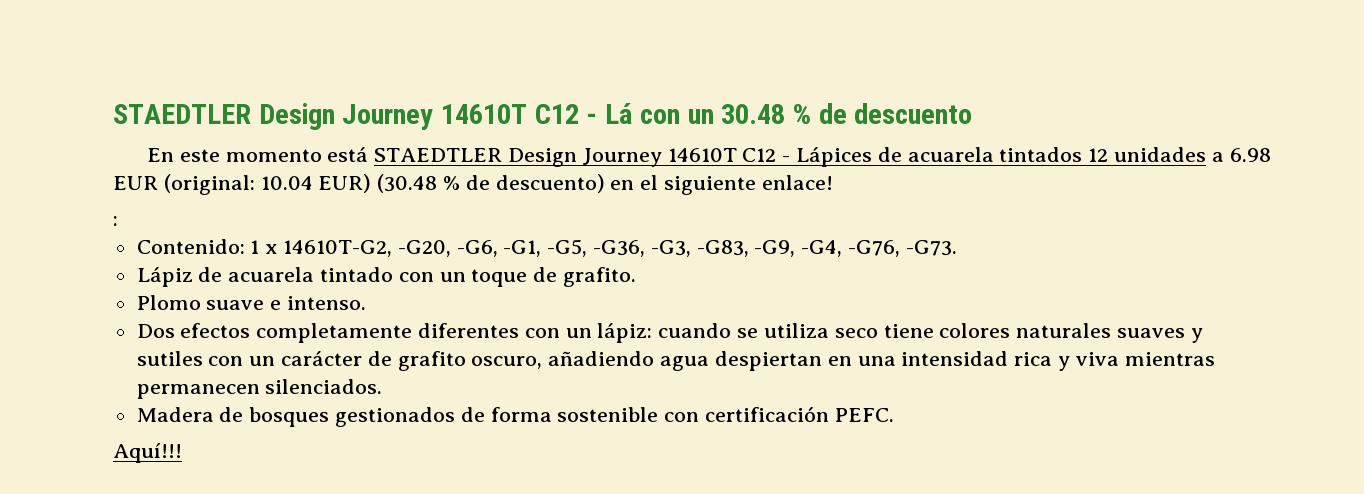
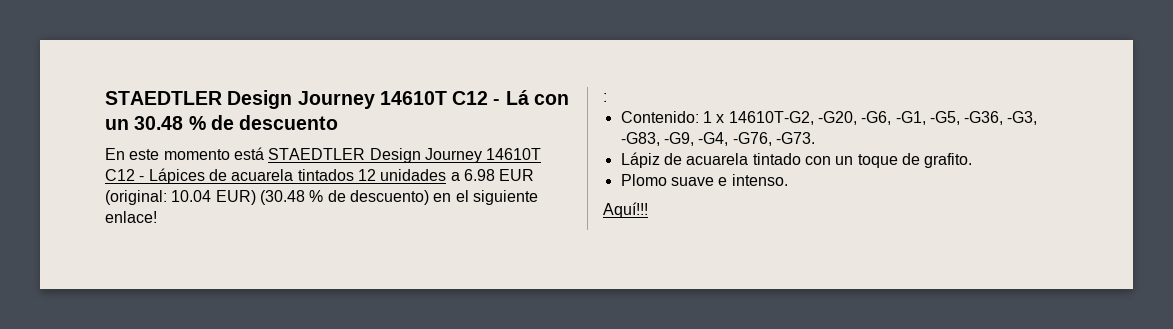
- Dos efectos completamente diferentes con un lápiz: cuando se utiliza seco tiene colores naturales suaves y sutiles con un carácter de grafito oscuro, añadiendo agua despiertan en una intensidad rica y viva mientras permanecen silenciados.
- Madera de bosques gestionados de forma sostenible con certificación PEFC.

